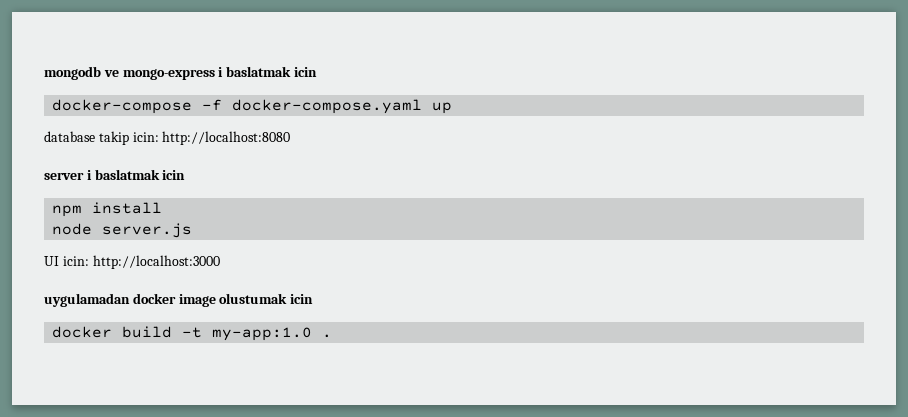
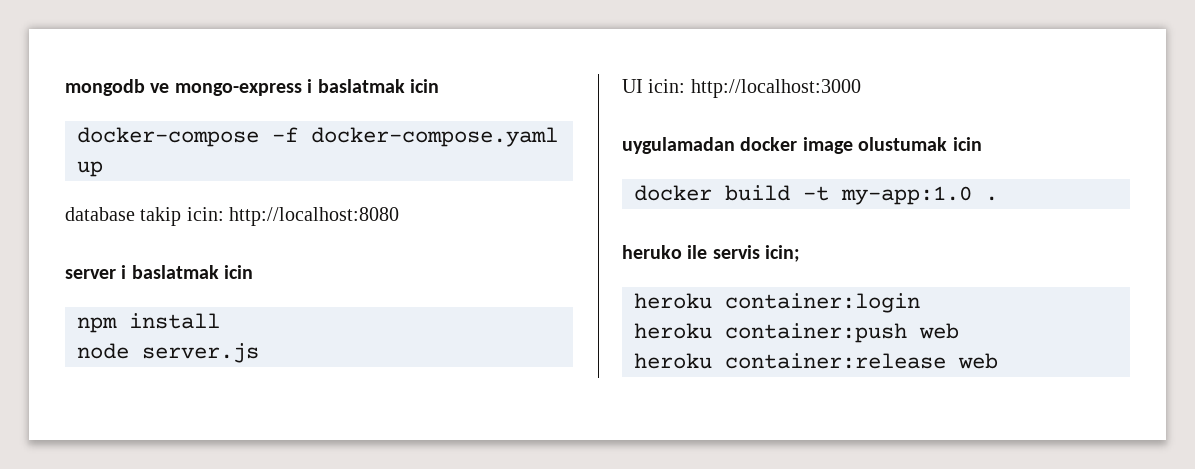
+ heruko ile servis icin;
+ heroku container:login
+ heroku container:push web
+ heroku container:release web

